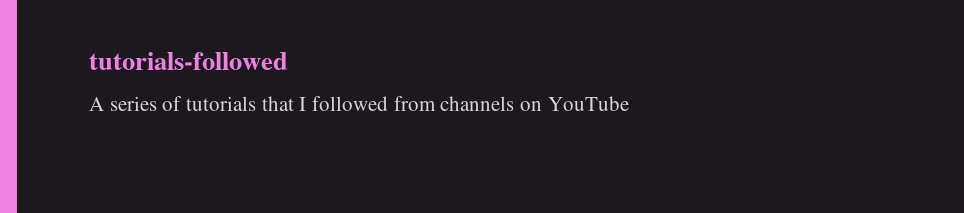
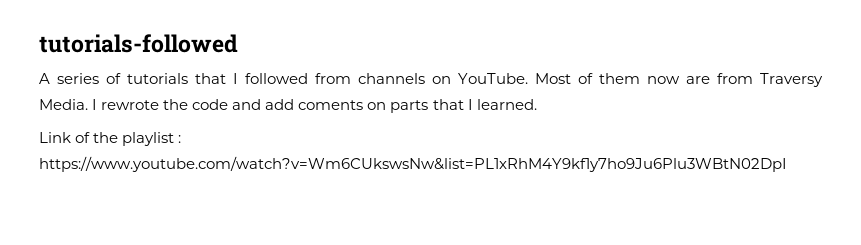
- A series of tutorials that I followed from channels on YouTube
+ A series of tutorials that I followed from channels on YouTube. Most of them now are from Traversy Media. I rewrote the code and add coments on parts that I learned.
+ Link of the playlist : https://www.youtube.com/watch?v=Wm6CUkswsNw&list=PL1xRhM4Y9kf1y7ho9Ju6Plu3WBtN02DpI

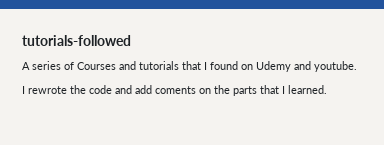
- A series of tutorials that I followed from channels on YouTube. Most of them now are from Traversy Media. I rewrote the code and add coments on parts that I learned.
+ A series of Courses and tutorials that I found on Udemy and youtube.
+ I rewrote the code and add coments on the parts that I learned.
- Link of the playlist : https://www.youtube.com/watch?v=Wm6CUkswsNw&list=PL1xRhM4Y9kf1y7ho9Ju6Plu3WBtN02DpI

